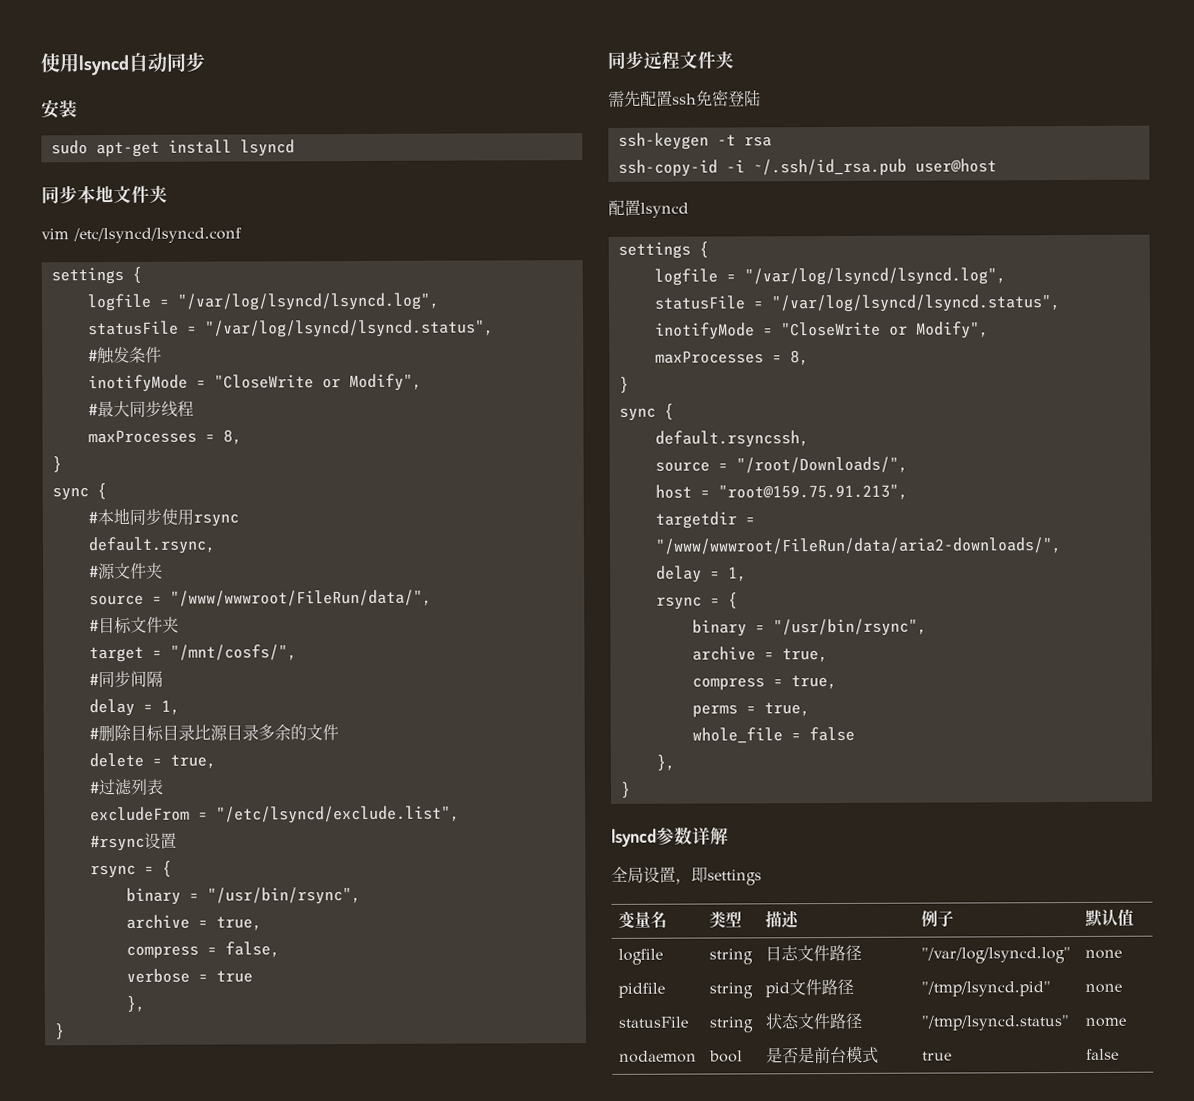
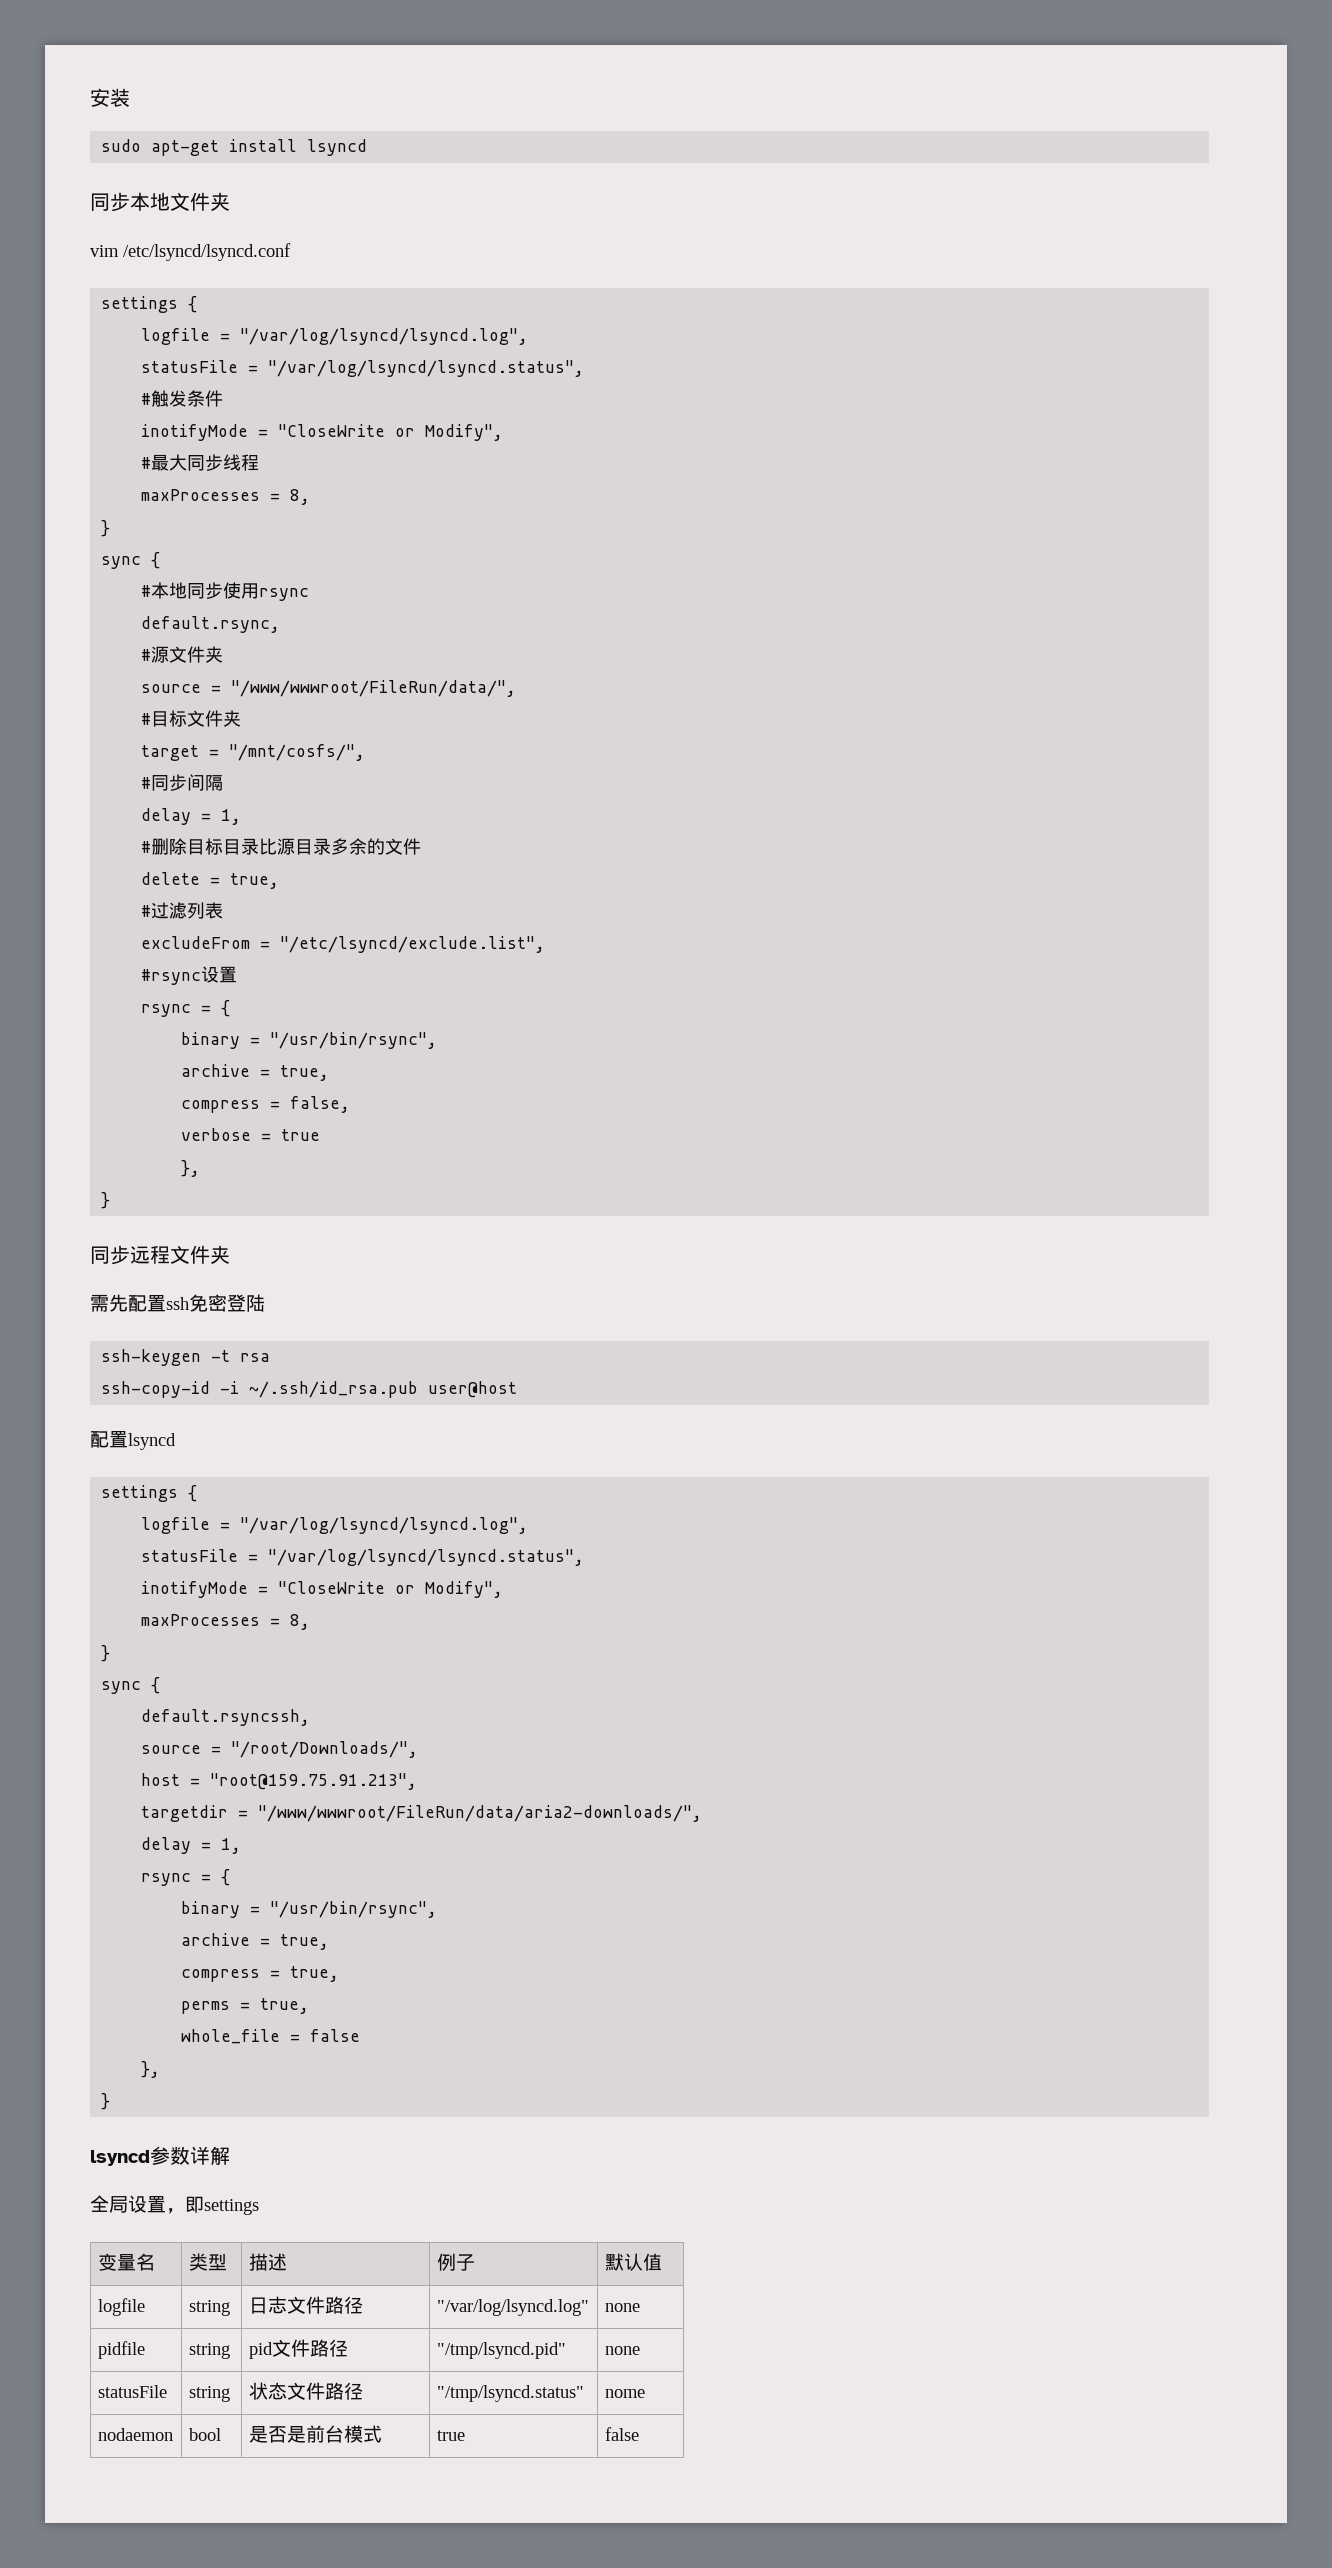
- 使用lsyncd自动同步

